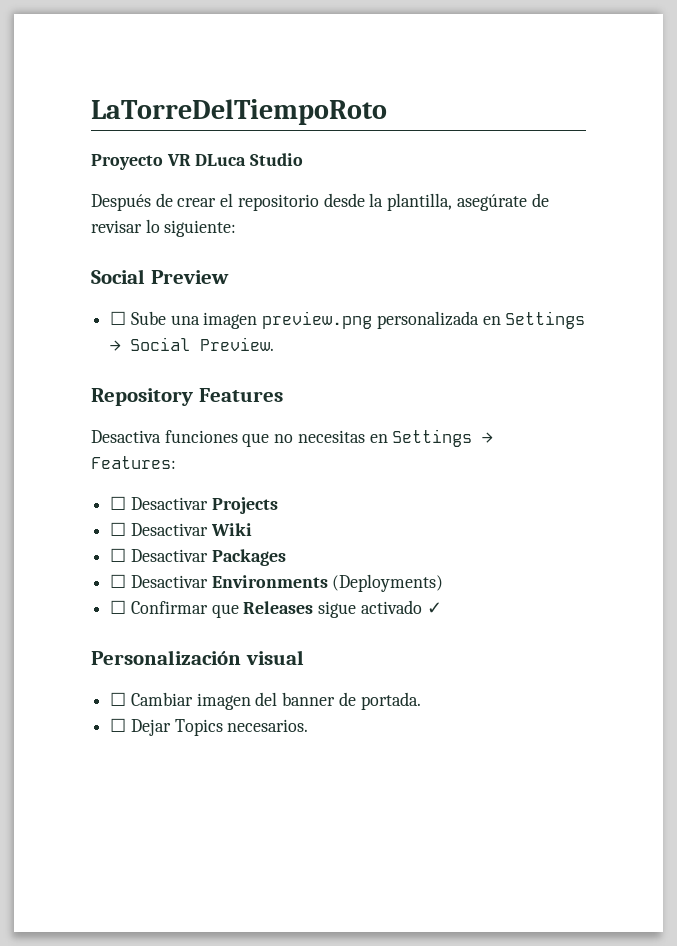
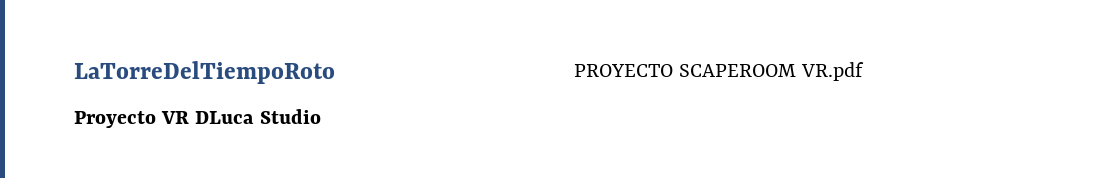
- Después de crear el repositorio desde la plantilla, asegúrate de revisar lo siguiente:
- Social Preview
- ☐ Sube una imagen preview.png personalizada en Settings → Social Preview.
- Repository Features
- Desactiva funciones que no necesitas en Settings → Features:
- ☐ Desactivar Projects
- ☐ Desactivar Wiki
- ☐ Desactivar Packages
- ☐ Desactivar Environments (Deployments)
- ☐ Confirmar que Releases sigue activado ✓
- Personalización visual
- ☐ Cambiar imagen del banner de portada.
- ☐ Dejar Topics necesarios.
+ PROYECTO SCAPEROOM VR.pdf

